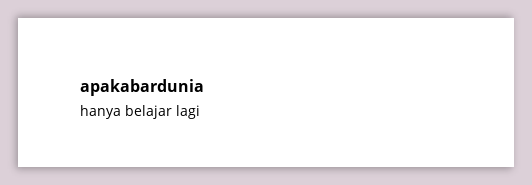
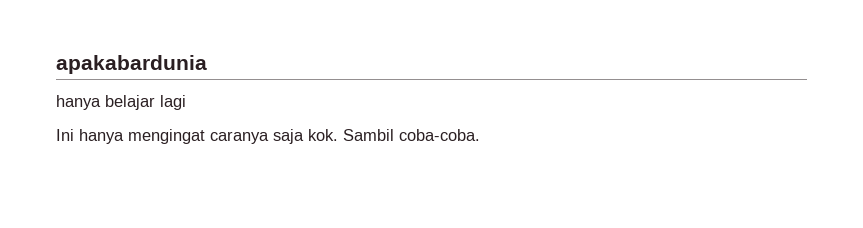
+ Ini hanya mengingat caranya saja kok. Sambil coba-coba.

